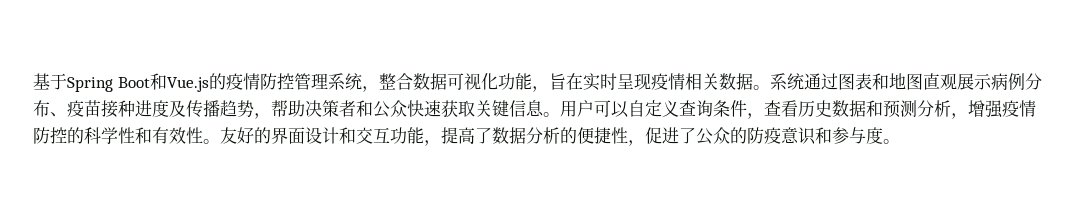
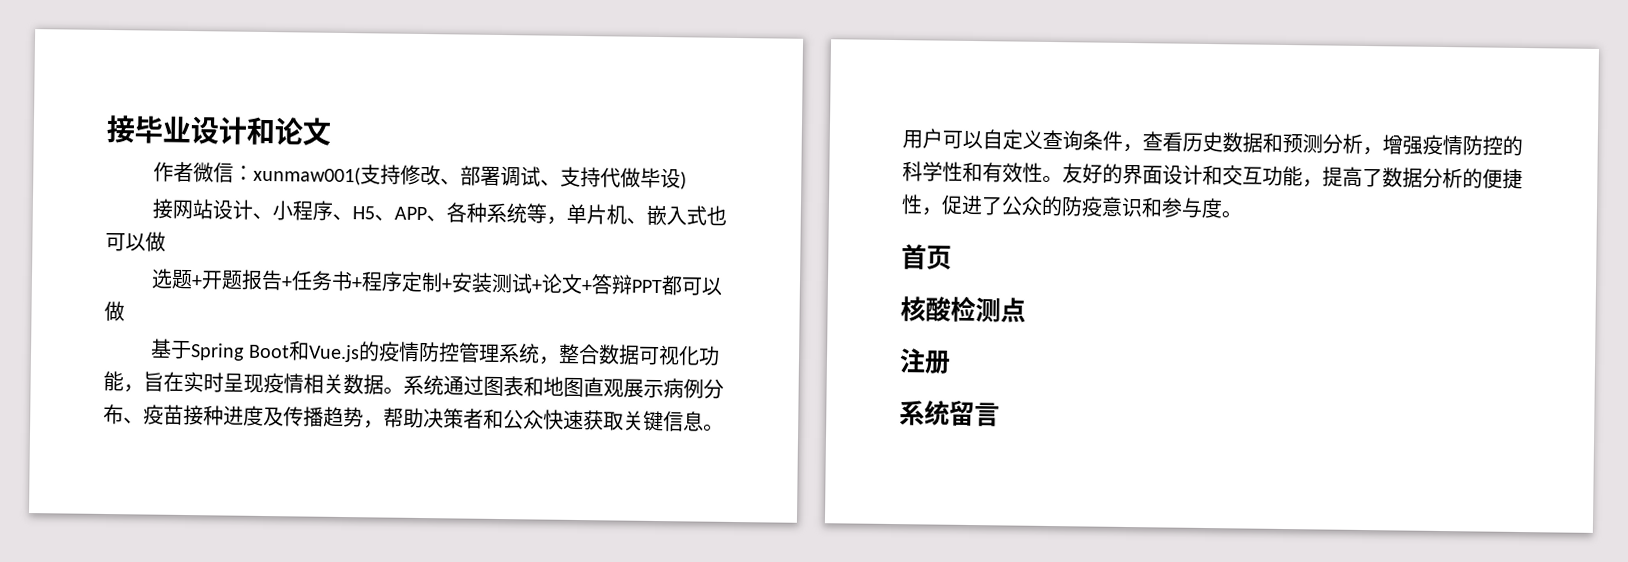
+ 接毕业设计和论文
+ 作者微信：xunmaw001(支持修改、部署调试、支持代做毕设)
+ 接网站设计、小程序、H5、APP、各种系统等，单片机、嵌入式也可以做
+ 选题+开题报告+任务书+程序定制+安装测试+论文+答辩PPT都可以做
+ 首页
+ 核酸检测点
+ 注册
+ 系统留言

